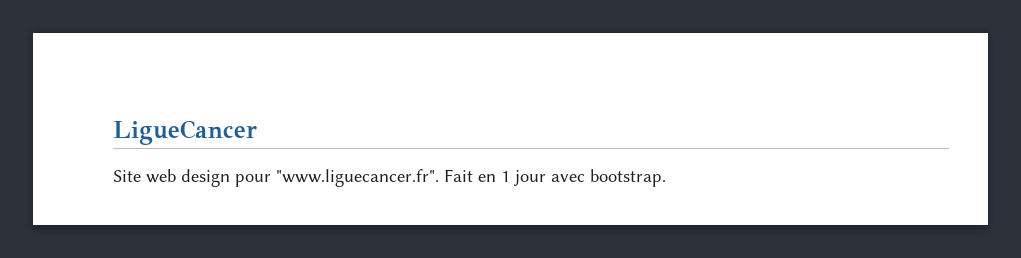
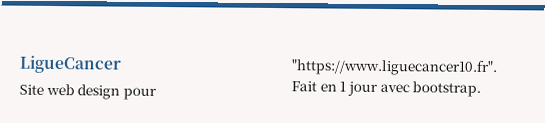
- Site web design pour "www.liguecancer.fr". Fait en 1 jour avec bootstrap.
+ Site web design pour "https://www.liguecancer10.fr". Fait en 1 jour avec bootstrap.

